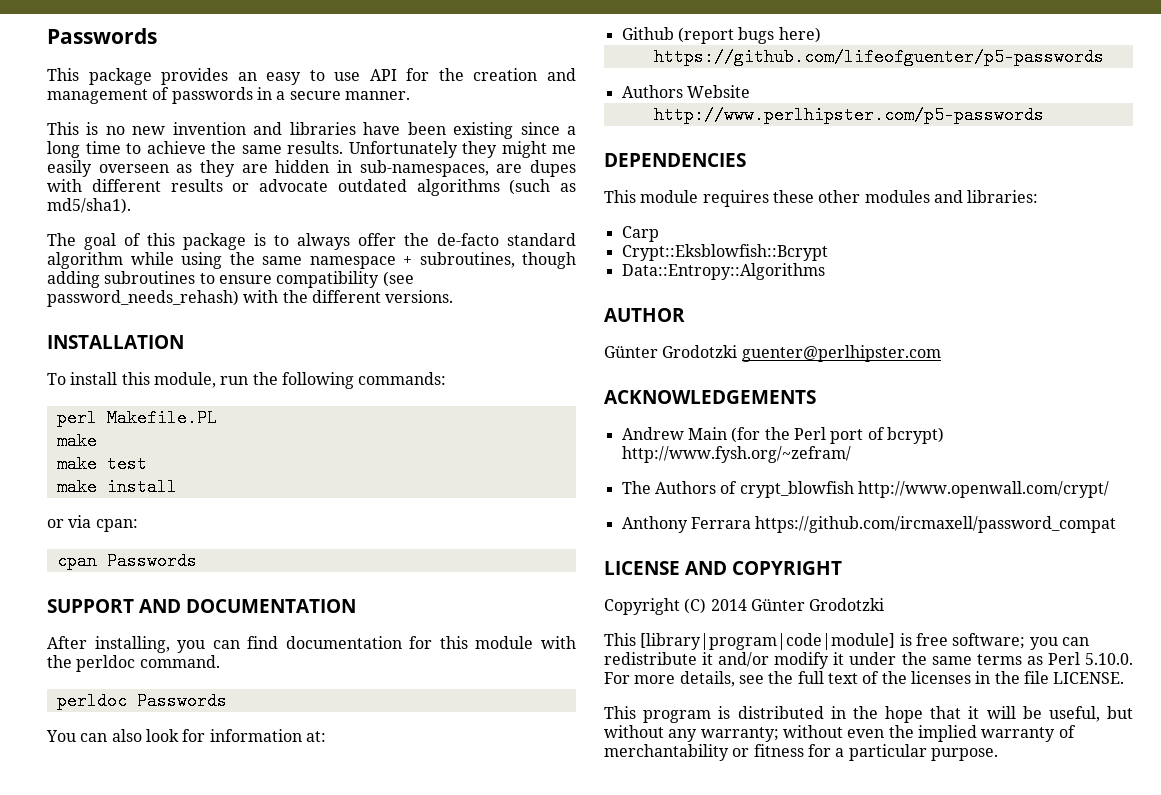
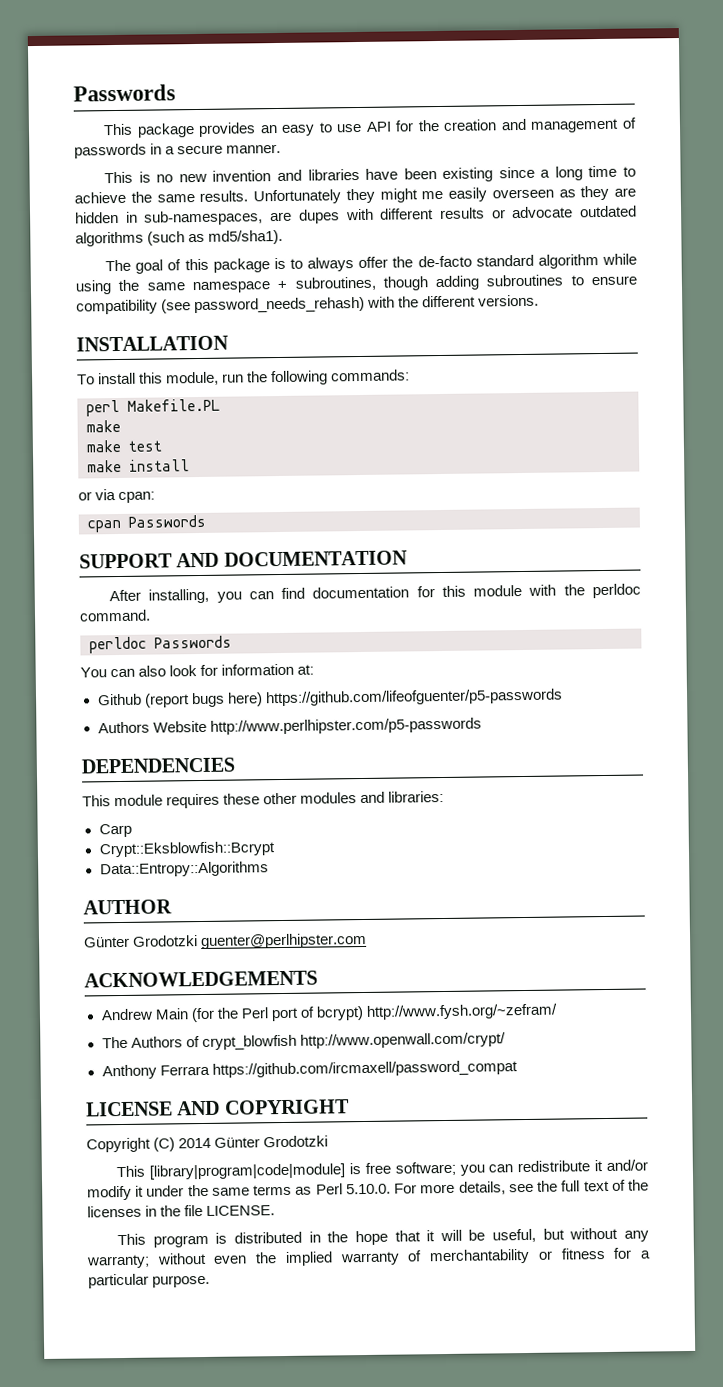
- Github (report bugs here)
- https://github.com/lifeofguenter/p5-passwords
+ Github (report bugs here) https://github.com/lifeofguenter/p5-passwords
- Authors Website
- http://www.perlhipster.com/p5-passwords
+ Authors Website http://www.perlhipster.com/p5-passwords

